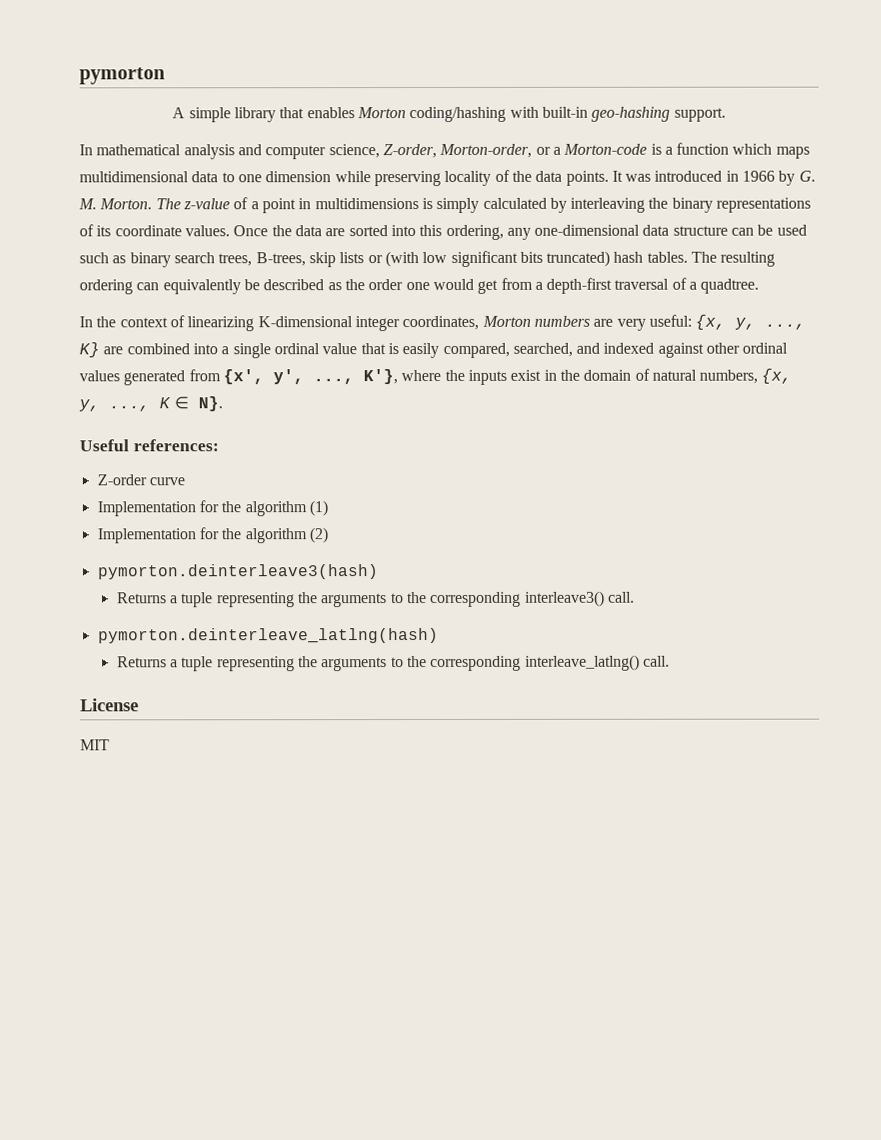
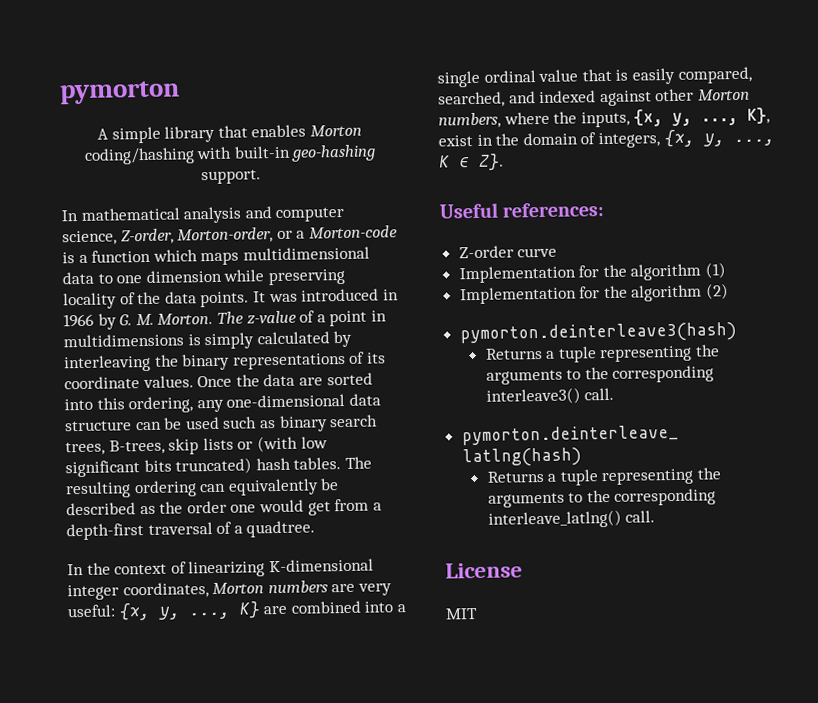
- In the context of linearizing K-dimensional integer coordinates, Morton numbers are very useful: {x, y, ..., K} are combined into a single ordinal value that is easily compared, searched, and indexed against other ordinal values generated from {x', y', ..., K'}, where the inputs exist in the domain of natural numbers, {x, y, ..., K ∈ N}.
+ In the context of linearizing K-dimensional integer coordinates, Morton numbers are very useful: {x, y, ..., K} are combined into a single ordinal value that is easily compared, searched, and indexed against other Morton numbers, where the inputs, {x, y, ..., K}, exist in the domain of integers, {x, y, ..., K ∈ Z}.

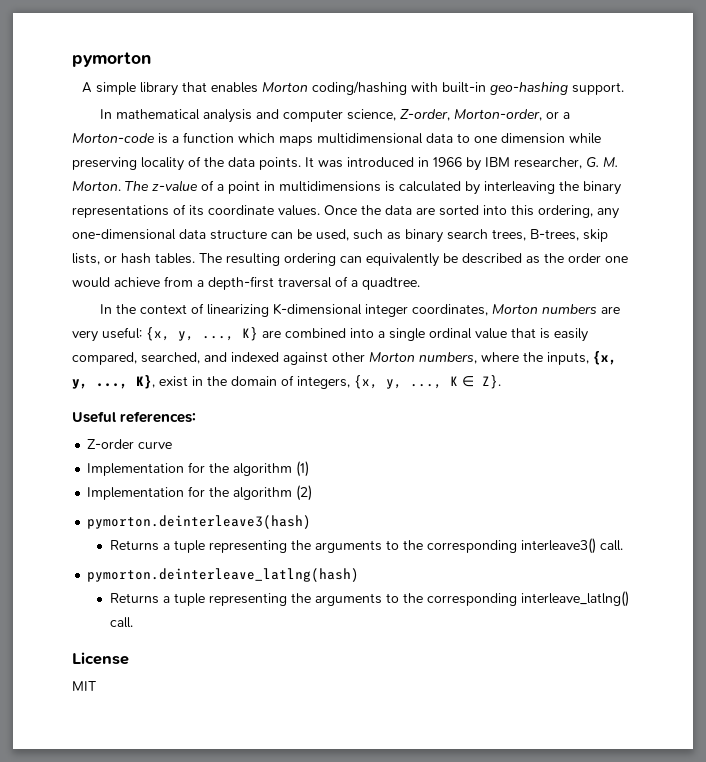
- It was introduced in 1966 by G. M. Morton.
+ It was introduced in 1966 by IBM researcher, G. M. Morton.
- The z-value of a point in multidimensions is simply calculated by interleaving the binary representations of its coordinate values.
+ The z-value of a point in multidimensions is calculated by interleaving the binary representations of its coordinate values.
- Once the data are sorted into this ordering, any one-dimensional data structure can be used such as binary search trees, B-trees, skip lists or (with low significant bits truncated) hash tables.
+ Once the data are sorted into this ordering, any one-dimensional data structure can be used, such as binary search trees, B-trees, skip lists, or hash tables.
- The resulting ordering can equivalently be described as the order one would get from a depth-first traversal of a quadtree.
+ The resulting ordering can equivalently be described as the order one would achieve from a depth-first traversal of a quadtree.

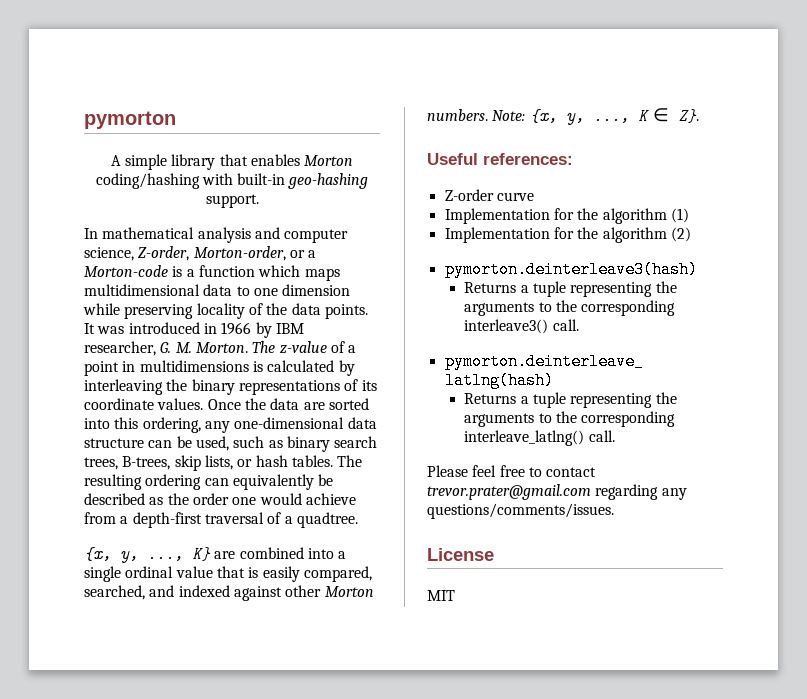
- In the context of linearizing K-dimensional integer coordinates, Morton numbers are very useful: {x, y, ..., K} are combined into a single ordinal value that is easily compared, searched, and indexed against other Morton numbers, where the inputs, {x, y, ..., K}, exist in the domain of integers, {x, y, ..., K ∈ Z}.
+ {x, y, ..., K} are combined into a single ordinal value that is easily compared, searched, and indexed against other Morton numbers. Note: {x, y, ..., K ∈ Z}.
+ Please feel free to contact trevor.prater@gmail.com regarding any questions/comments/issues.

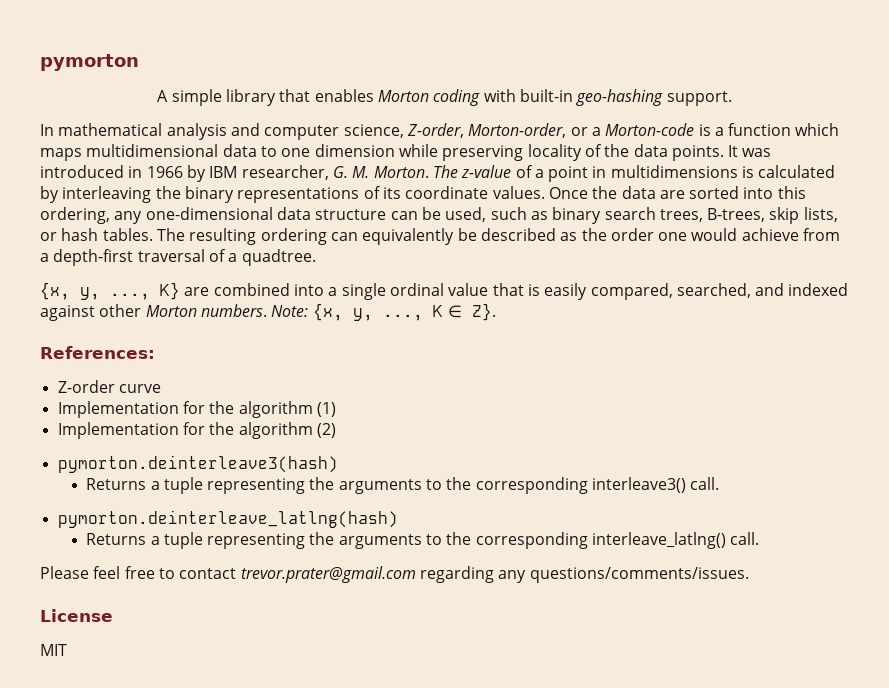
- A simple library that enables Morton coding/hashing with built-in geo-hashing support.
+ A simple library that enables Morton coding with built-in geo-hashing support.
- Useful references:
+ References:

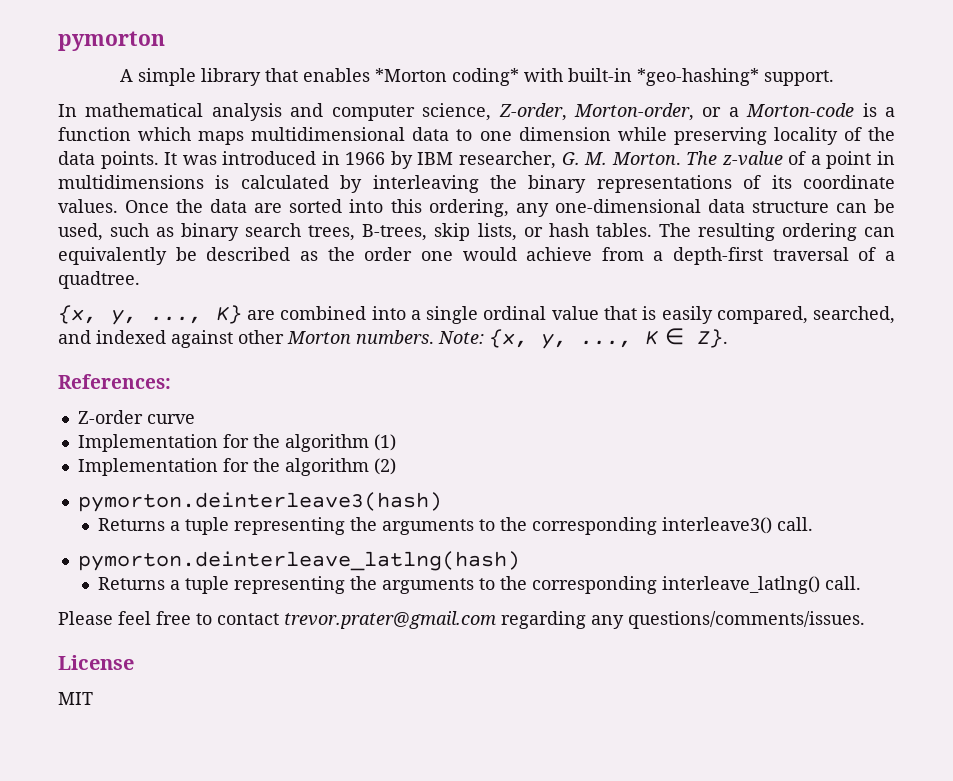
- A simple library that enables Morton coding with built-in geo-hashing support.
+ A simple library that enables *Morton coding* with built-in *geo-hashing* support.

